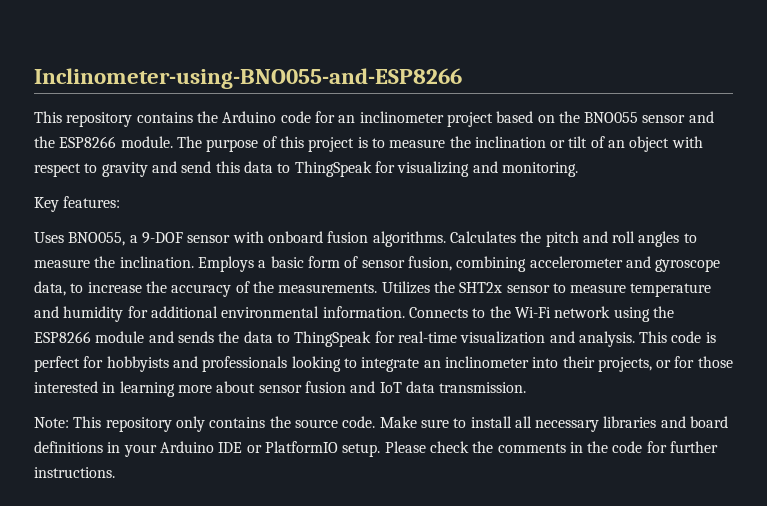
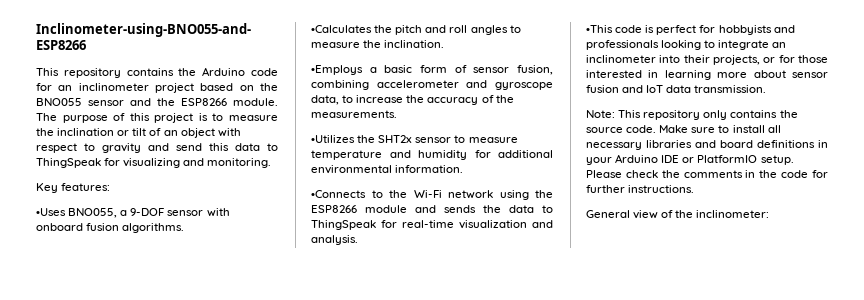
- Uses BNO055, a 9-DOF sensor with onboard fusion algorithms. Calculates the pitch and roll angles to measure the inclination. Employs a basic form of sensor fusion, combining accelerometer and gyroscope data, to increase the accuracy of the measurements. Utilizes the SHT2x sensor to measure temperature and humidity for additional environmental information. Connects to the Wi-Fi network using the ESP8266 module and sends the data to ThingSpeak for real-time visualization and analysis. This code is perfect for hobbyists and professionals looking to integrate an inclinometer into their projects, or for those interested in learning more about sensor fusion and IoT data transmission.
+ •Uses BNO055, a 9-DOF sensor with onboard fusion algorithms.
+ •Calculates the pitch and roll angles to measure the inclination.
+ •Employs a basic form of sensor fusion, combining accelerometer and gyroscope data, to increase the accuracy of the measurements.
+ •Utilizes the SHT2x sensor to measure temperature and humidity for additional environmental information.
+ •Connects to the Wi-Fi network using the ESP8266 module and sends the data to ThingSpeak for real-time visualization and analysis.
+ •This code is perfect for hobbyists and professionals looking to integrate an inclinometer into their projects, or for those interested in learning more about sensor fusion and IoT data transmission.
+ General view of the inclinometer:

